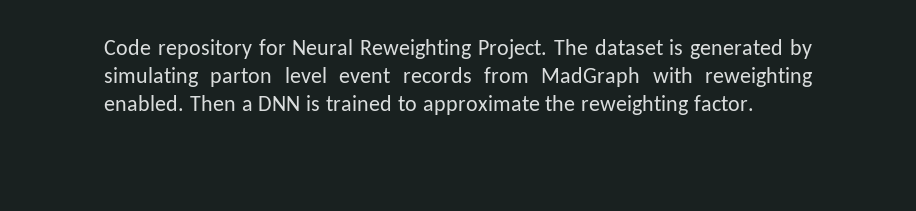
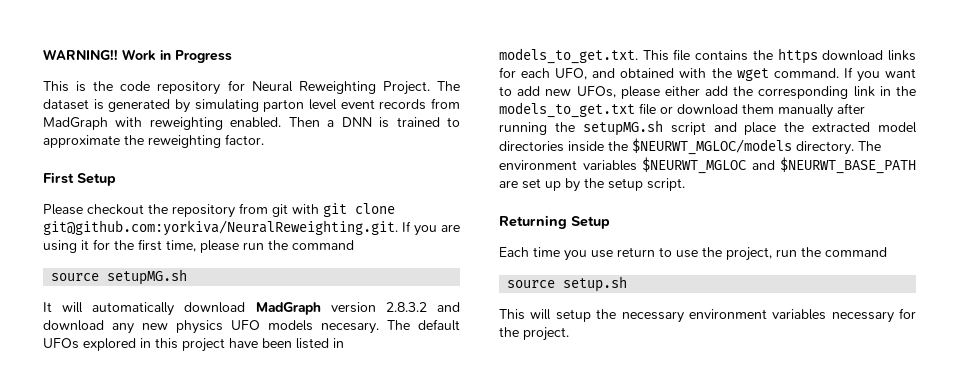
- Code repository for Neural Reweighting Project.
+ WARNING!! Work in Progress
+ This is the code repository for Neural Reweighting Project.
+ First Setup
+ Please checkout the repository from git with git clone git@github.com:yorkiva/NeuralReweighting.git. If you are using it for the first time, please run the command
+ source setupMG.sh
+ It will automatically download MadGraph version 2.8.3.2 and download any new physics UFO models necesary. The default UFOs explored in this project have been listed in models_to_get.txt. This file contains the https download links for each UFO, and obtained with the wget command. If you want to add new UFOs, please either add the corresponding link in the models_to_get.txt file or download them manually after running the setupMG.sh script and place the extracted model directories inside the $NEURWT_MGLOC/models directory. The environment variables $NEURWT_MGLOC and $NEURWT_BASE_PATH are set up by the setup script.
+ Returning Setup
+ Each time you use return to use the project, run the command
+ source setup.sh
+ This will setup the necessary environment variables necessary for the project.

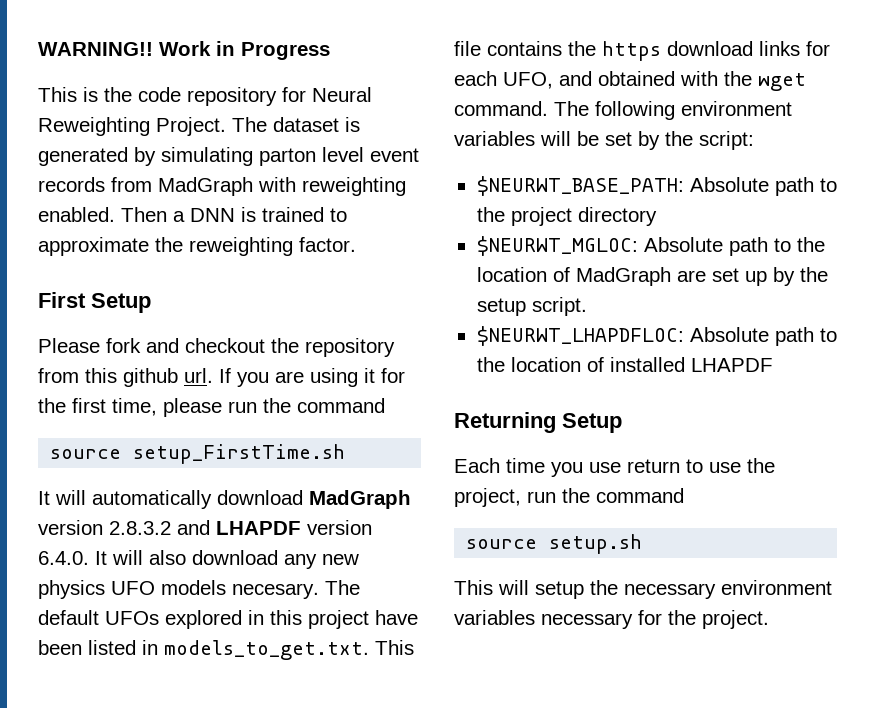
- Please checkout the repository from git with git clone git@github.com:yorkiva/NeuralReweighting.git. If you are using it for the first time, please run the command
+ Please fork and checkout the repository from this github url. If you are using it for the first time, please run the command
- source setupMG.sh
+ source setup_FirstTime.sh
- It will automatically download MadGraph version 2.8.3.2 and download any new physics UFO models necesary.
+ It will automatically download MadGraph version 2.8.3.2 and LHAPDF version 6.4.0. It will also download any new physics UFO models necesary.
- If you want to add new UFOs, please either add the corresponding link in the models_to_get.txt file or download them manually after running the setupMG.sh script and place the extracted model directories inside the $NEURWT_MGLOC/models directory. The environment variables $NEURWT_MGLOC and $NEURWT_BASE_PATH are set up by the setup script.
+ The following environment variables will be set by the script:
+ $NEURWT_BASE_PATH: Absolute path to the project directory
+ $NEURWT_MGLOC: Absolute path to the location of MadGraph are set up by the setup script.
+ $NEURWT_LHAPDFLOC: Absolute path to the location of installed LHAPDF

